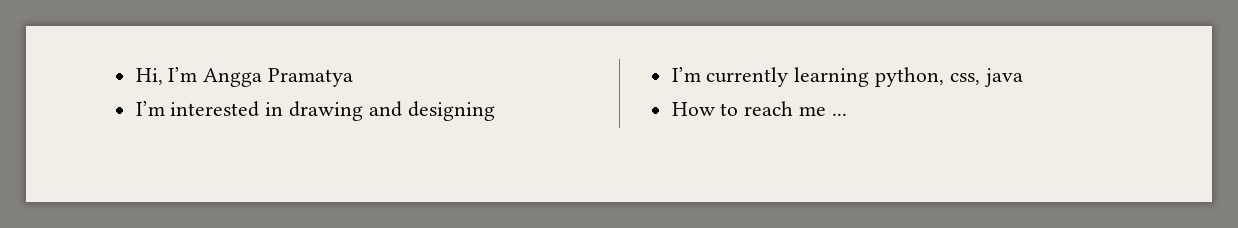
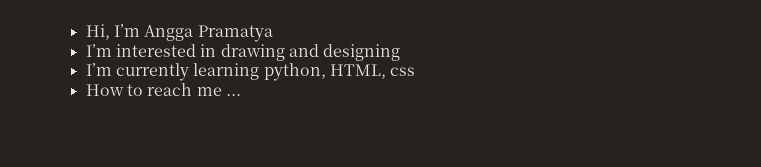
- I’m currently learning python, css, java
+ I’m currently learning python, HTML, css

